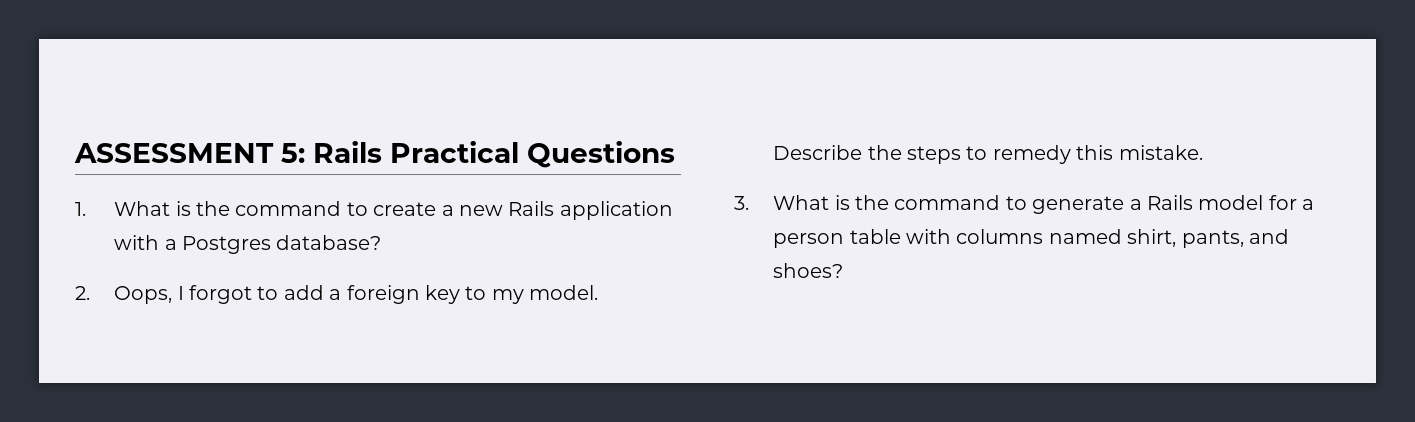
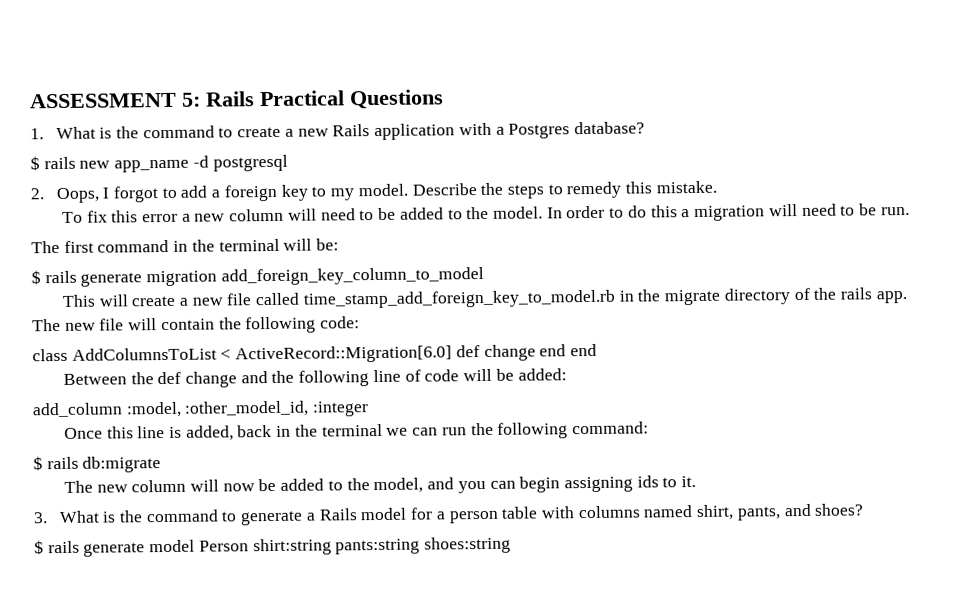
+ $ rails new app_name -d postgresql
+ To fix this error a new column will need to be added to the model. In order to do this a migration will need to be run.
+ The first command in the terminal will be:
+ $ rails generate migration add_foreign_key_column_to_model
+ This will create a new file called time_stamp_add_foreign_key_to_model.rb in the migrate directory of the rails app. The new file will contain the following code:
+ class AddColumnsToList < ActiveRecord::Migration[6.0] def change end end
+ Between the def change and the following line of code will be added:
+ add_column :model, :other_model_id, :integer
+ Once this line is added, back in the terminal we can run the following command:
+ $ rails db:migrate
+ The new column will now be added to the model, and you can begin assigning ids to it.
+ $ rails generate model Person shirt:string pants:string shoes:string

